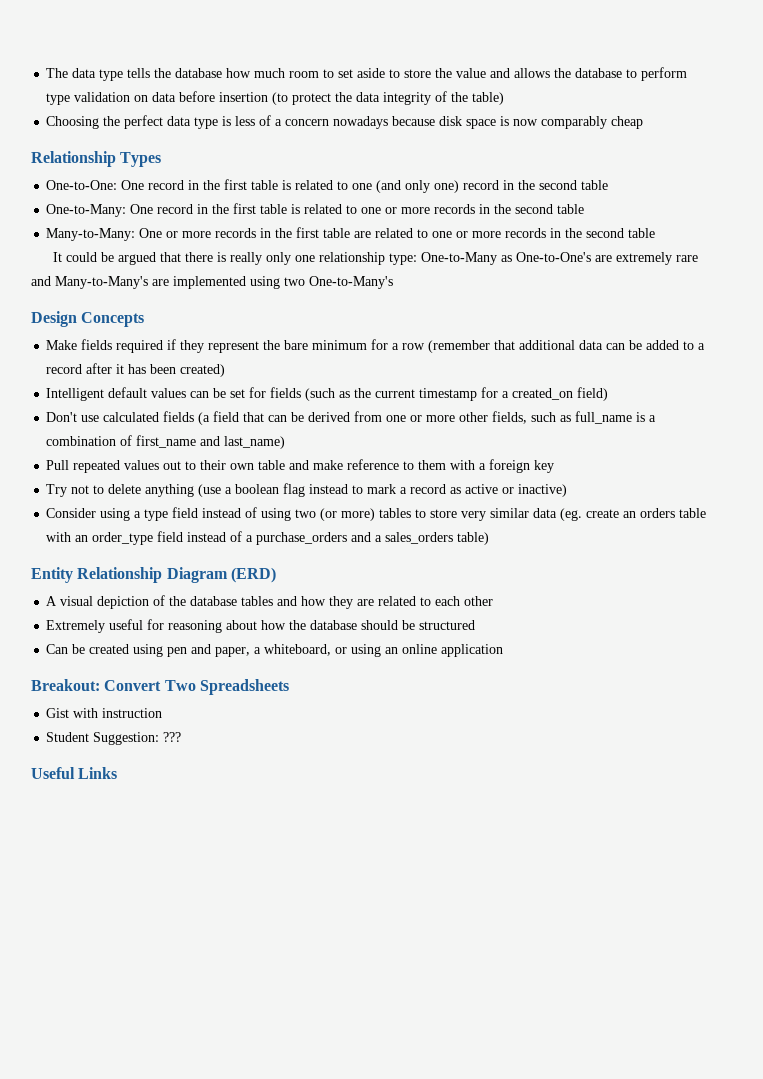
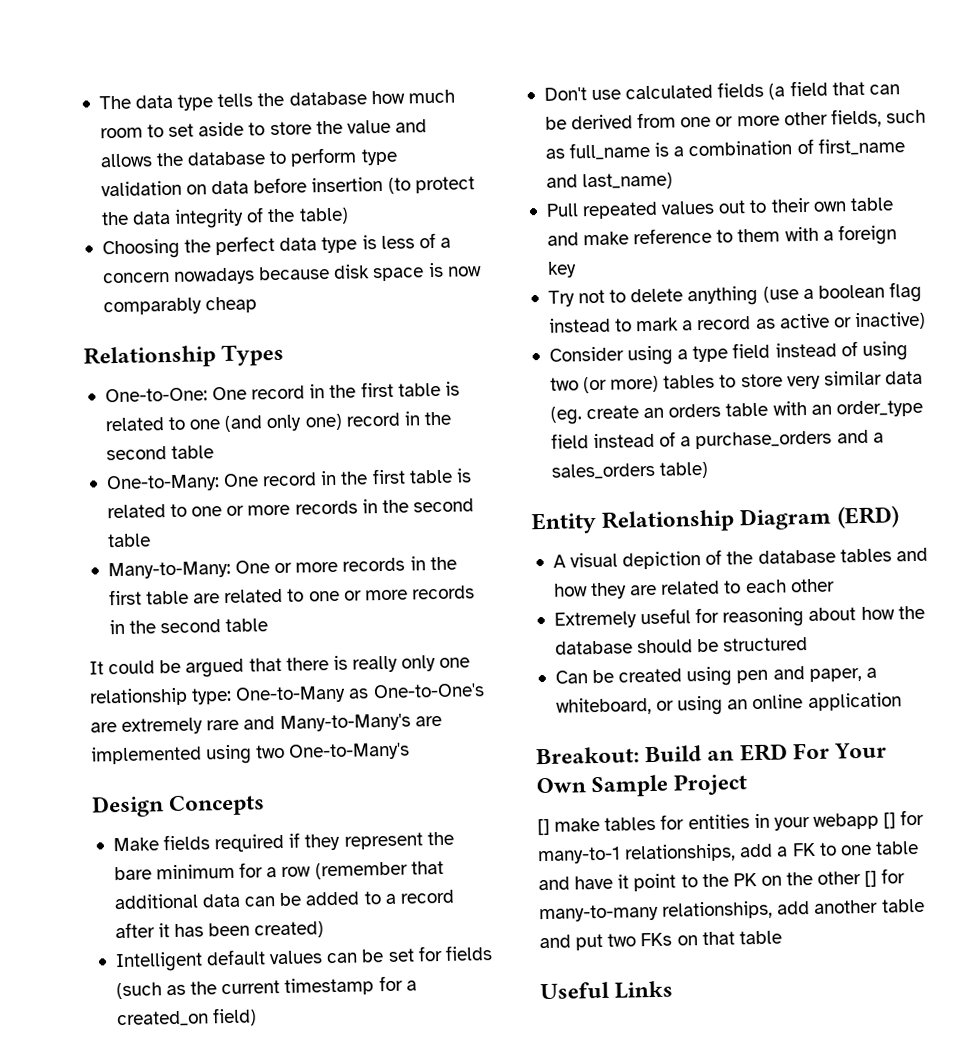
- Breakout: Convert Two Spreadsheets
- Gist with instruction
- Student Suggestion: ???
+ Breakout: Build an ERD For Your Own Sample Project
+ [] make tables for entities in your webapp [] for many-to-1 relationships, add a FK to one table and have it point to the PK on the other [] for many-to-many relationships, add another table and put two FKs on that table

